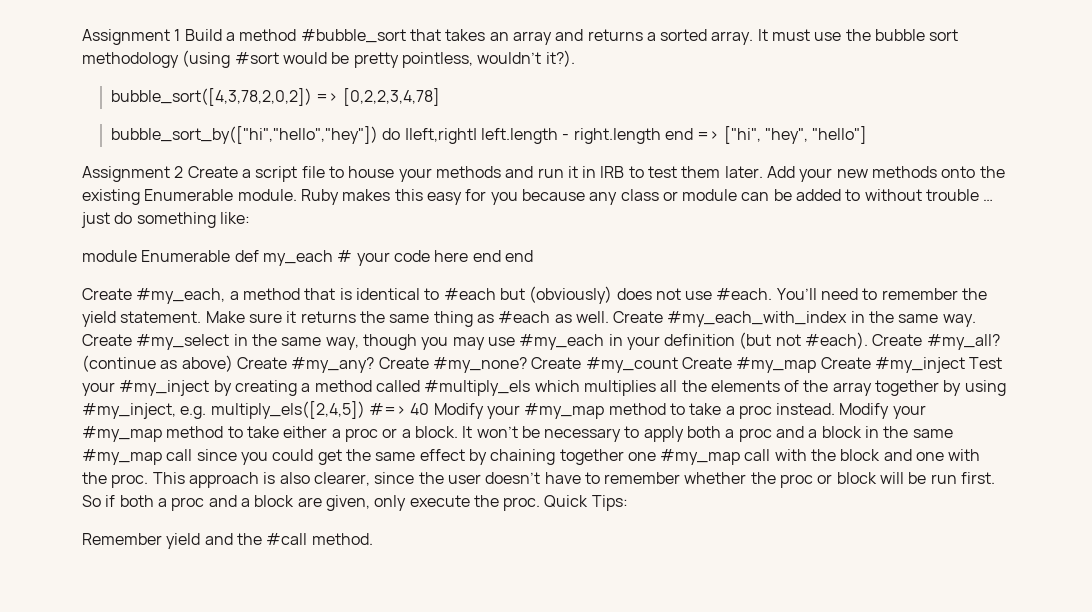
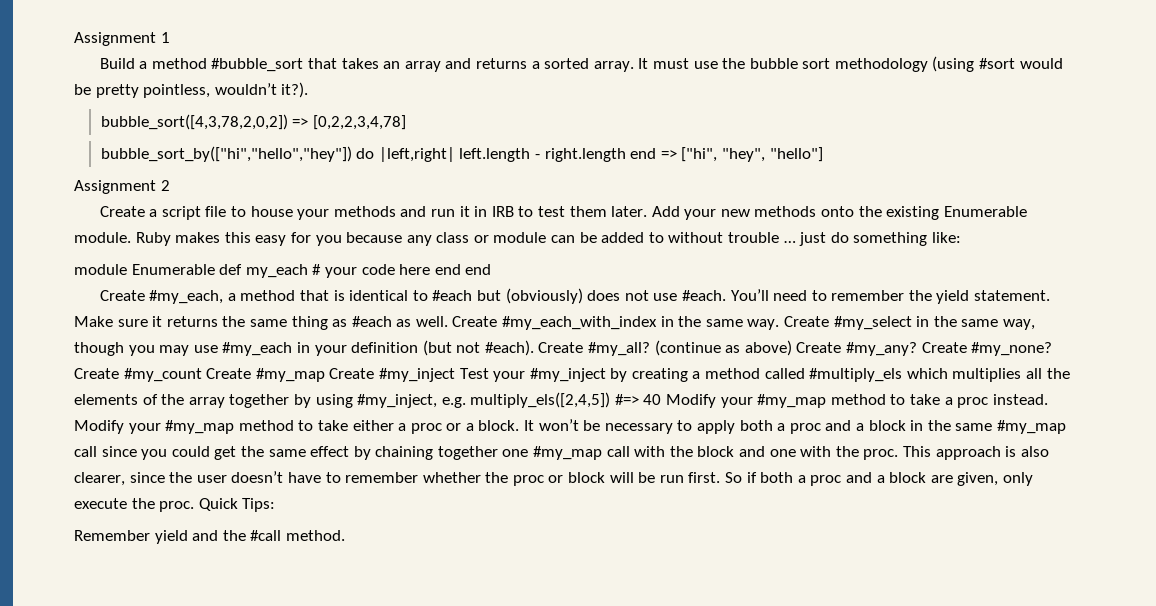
- Assignment 1 Build a method #bubble_sort that takes an array and returns a sorted array.
+ Assignment 1
+ Build a method #bubble_sort that takes an array and returns a sorted array.
- Assignment 2 Create a script file to house your methods and run it in IRB to test them later.
+ Assignment 2
+ Create a script file to house your methods and run it in IRB to test them later.

